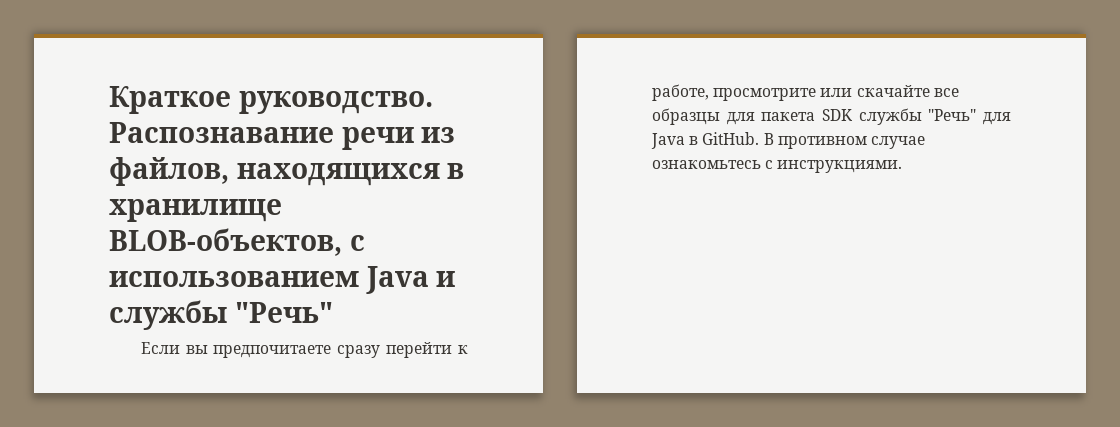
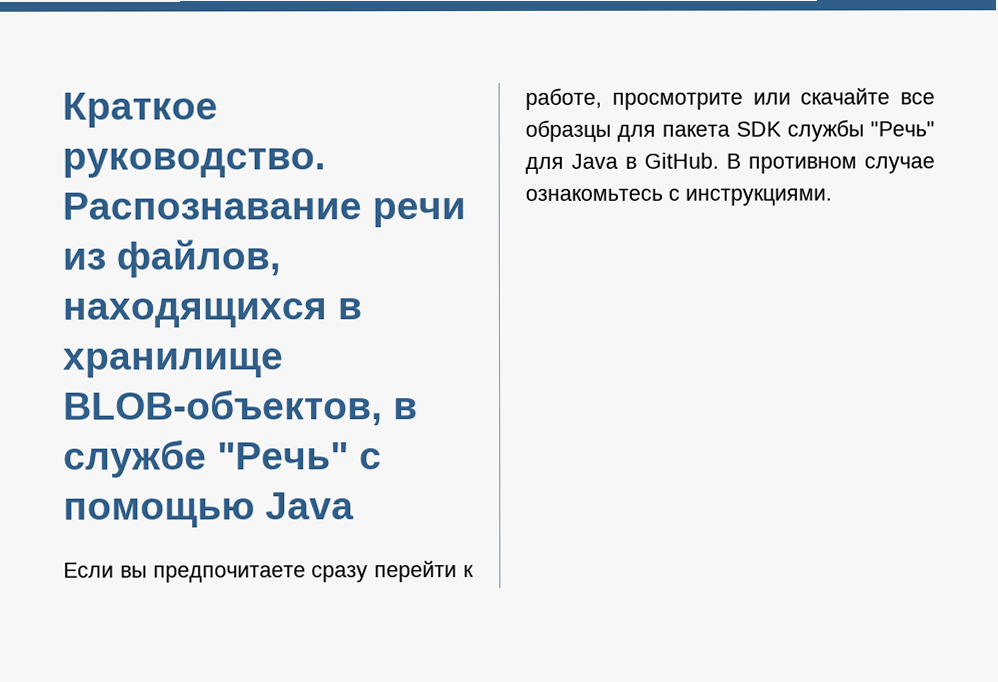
- Распознавание речи из файлов, находящихся в хранилище BLOB-объектов, с использованием Java и службы "Речь"
+ Распознавание речи из файлов, находящихся в хранилище BLOB-объектов, в службе "Речь" с помощью Java

